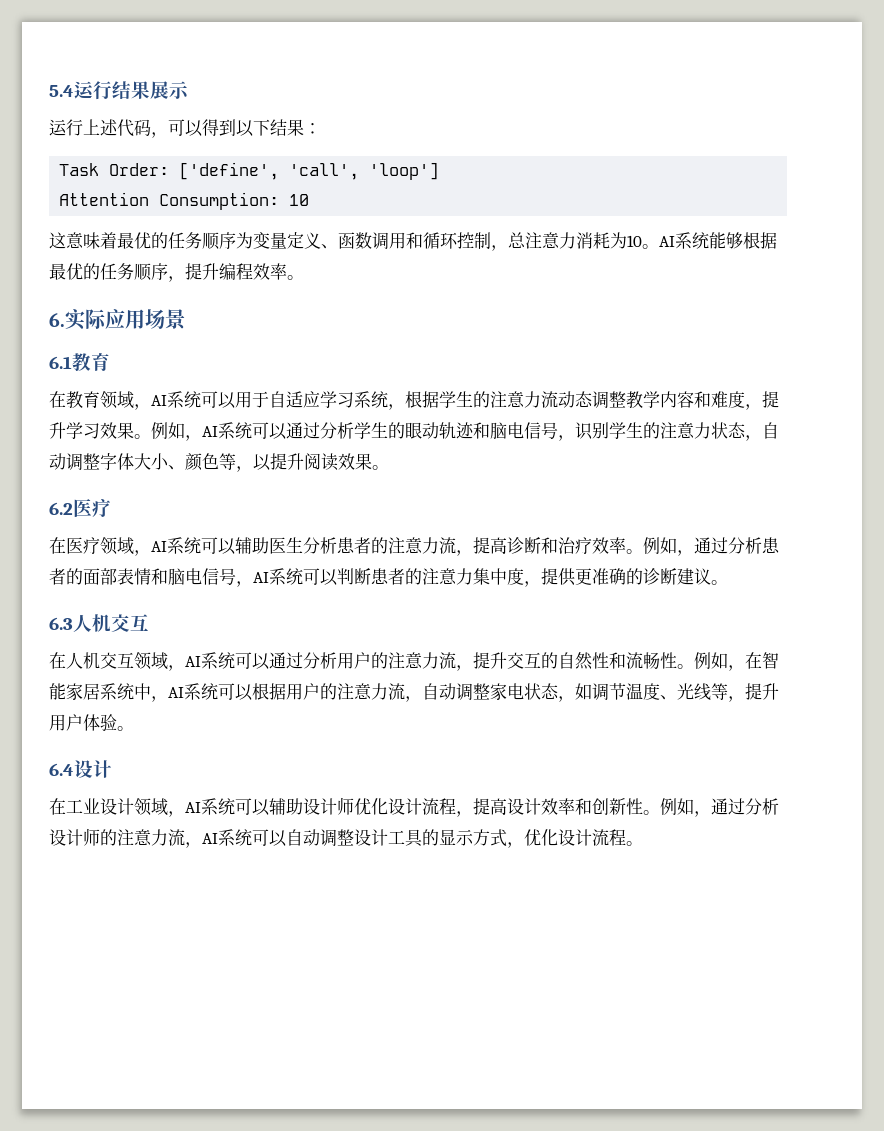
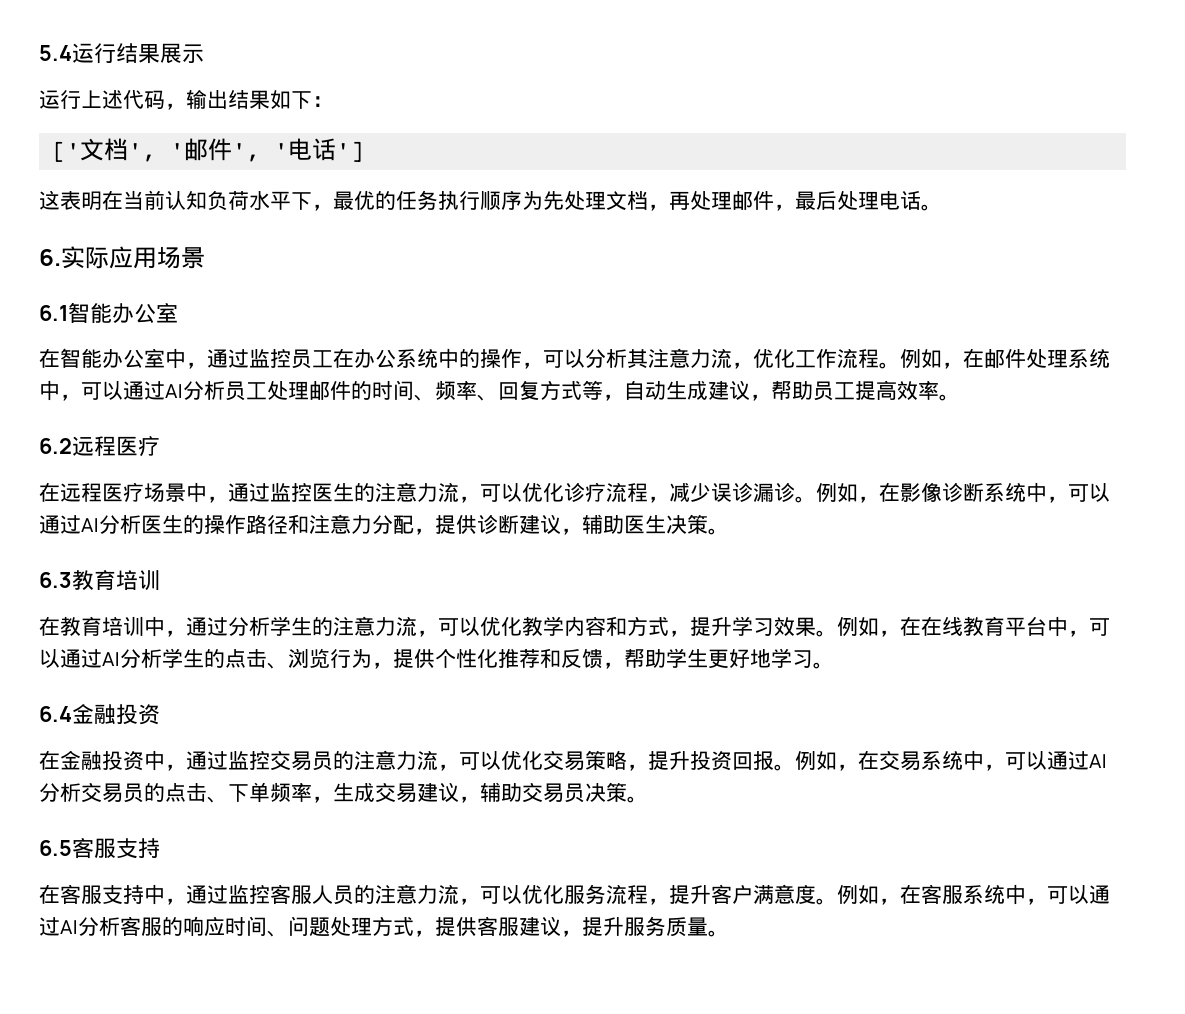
- 运行上述代码，可以得到以下结果：
- Task Order: ['define', 'call', 'loop']
- Attention Consumption: 10
- 这意味着最优的任务顺序为变量定义、函数调用和循环控制，总注意力消耗为10。AI系统能够根据最优的任务顺序，提升编程效率。
+ 运行上述代码，输出结果如下：
+ ['文档', '邮件', '电话']
+ 这表明在当前认知负荷水平下，最优的任务执行顺序为先处理文档，再处理邮件，最后处理电话。
- 6.1教育
+ 6.1智能办公室
+ 在智能办公室中，通过监控员工在办公系统中的操作，可以分析其注意力流，优化工作流程。例如，在邮件处理系统中，可以通过AI分析员工处理邮件的时间、频率、回复方式等，自动生成建议，帮助员工提高效率。
+ 6.2远程医疗
+ 在远程医疗场景中，通过监控医生的注意力流，可以优化诊疗流程，减少误诊漏诊。例如，在影像诊断系统中，可以通过AI分析医生的操作路径和注意力分配，提供诊断建议，辅助医生决策。
+ 6.3教育培训
- 在教育领域，AI系统可以用于自适应学习系统，根据学生的注意力流动态调整教学内容和难度，提升学习效果。
+ 在教育培训中，通过分析学生的注意力流，可以优化教学内容和方式，提升学习效果。
- 例如，AI系统可以通过分析学生的眼动轨迹和脑电信号，识别学生的注意力状态，自动调整字体大小、颜色等，以提升阅读效果。
- 6.2医疗
- 在医疗领域，AI系统可以辅助医生分析患者的注意力流，提高诊断和治疗效率。例如，通过分析患者的面部表情和脑电信号，AI系统可以判断患者的注意力集中度，提供更准确的诊断建议。
- 6.3人机交互
- 在人机交互领域，AI系统可以通过分析用户的注意力流，提升交互的自然性和流畅性。例如，在智能家居系统中，AI系统可以根据用户的注意力流，自动调整家电状态，如调节温度、光线等，提升用户体验。
- 6.4设计
- 在工业设计领域，AI系统可以辅助设计师优化设计流程，提高设计效率和创新性。例如，通过分析设计师的注意力流，AI系统可以自动调整设计工具的显示方式，优化设计流程。
+ 例如，在在线教育平台中，可以通过AI分析学生的点击、浏览行为，提供个性化推荐和反馈，帮助学生更好地学习。
+ 6.4金融投资
+ 在金融投资中，通过监控交易员的注意力流，可以优化交易策略，提升投资回报。例如，在交易系统中，可以通过AI分析交易员的点击、下单频率，生成交易建议，辅助交易员决策。
+ 6.5客服支持
+ 在客服支持中，通过监控客服人员的注意力流，可以优化服务流程，提升客户满意度。例如，在客服系统中，可以通过AI分析客服的响应时间、问题处理方式，提供客服建议，提升服务质量。

